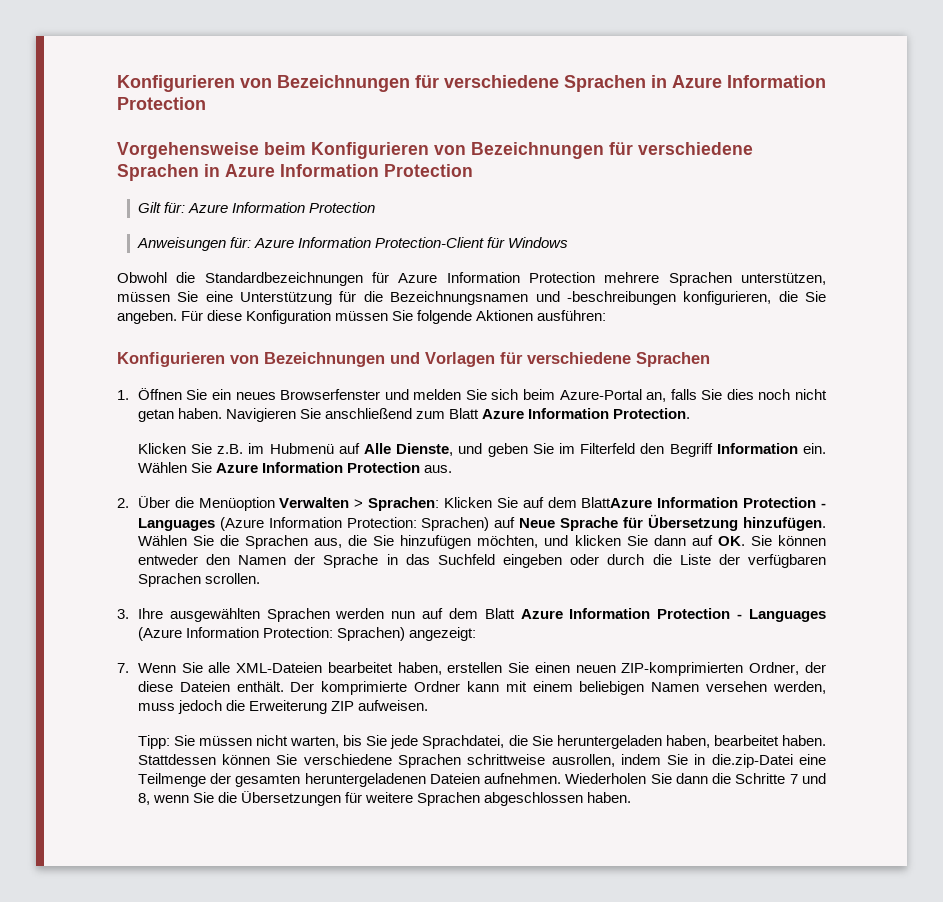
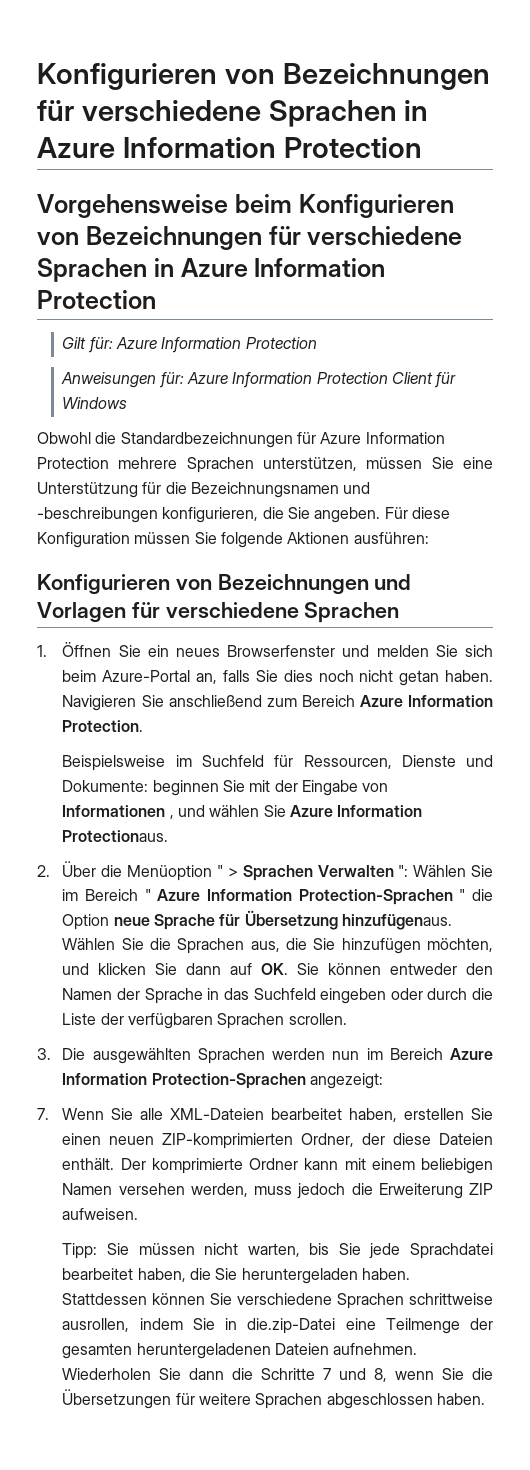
- Anweisungen für: Azure Information Protection-Client für Windows
+ Anweisungen für: Azure Information Protection Client für Windows
- Navigieren Sie anschließend zum Blatt Azure Information Protection.
+ Navigieren Sie anschließend zum Bereich Azure Information Protection.
- Klicken Sie z.B. im Hubmenü auf Alle Dienste, und geben Sie im Filterfeld den Begriff Information ein. Wählen Sie Azure Information Protection aus.
+ Beispielsweise im Suchfeld für Ressourcen, Dienste und Dokumente: beginnen Sie mit der Eingabe von Informationen , und wählen Sie Azure Information Protectionaus.
- 2. Über die Menüoption Verwalten > Sprachen: Klicken Sie auf dem BlattAzure Information Protection - Languages (Azure Information Protection: Sprachen) auf Neue Sprache für Übersetzung hinzufügen.
+ 2. Über die Menüoption " > Sprachen Verwalten ": Wählen Sie im Bereich " Azure Information Protection-Sprachen " die Option neue Sprache für Übersetzung hinzufügenaus.
- 3. Ihre ausgewählten Sprachen werden nun auf dem Blatt Azure Information Protection - Languages (Azure Information Protection: Sprachen) angezeigt:
+ 3. Die ausgewählten Sprachen werden nun im Bereich Azure Information Protection-Sprachen angezeigt:
- Tipp: Sie müssen nicht warten, bis Sie jede Sprachdatei, die Sie heruntergeladen haben, bearbeitet haben.
+ Tipp: Sie müssen nicht warten, bis Sie jede Sprachdatei bearbeitet haben, die Sie heruntergeladen haben.

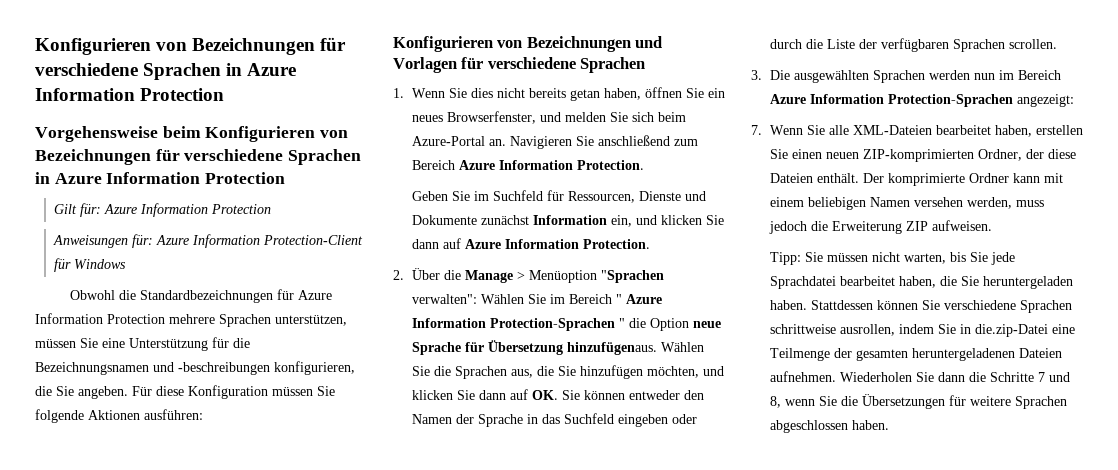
- Anweisungen für: Azure Information Protection Client für Windows
+ Anweisungen für: Azure Information Protection-Client für Windows
- 1. Öffnen Sie ein neues Browserfenster und melden Sie sich beim Azure-Portal an, falls Sie dies noch nicht getan haben.
+ 1. Wenn Sie dies nicht bereits getan haben, öffnen Sie ein neues Browserfenster, und melden Sie sich beim Azure-Portal an.
- Beispielsweise im Suchfeld für Ressourcen, Dienste und Dokumente: beginnen Sie mit der Eingabe von Informationen , und wählen Sie Azure Information Protectionaus.
+ Geben Sie im Suchfeld für Ressourcen, Dienste und Dokumente zunächst Information ein, und klicken Sie dann auf Azure Information Protection.
- 2. Über die Menüoption " > Sprachen Verwalten ": Wählen Sie im Bereich " Azure Information Protection-Sprachen " die Option neue Sprache für Übersetzung hinzufügenaus.
+ 2. Über die Manage > Menüoption "Sprachen verwalten": Wählen Sie im Bereich " Azure Information Protection-Sprachen " die Option neue Sprache für Übersetzung hinzufügenaus.

